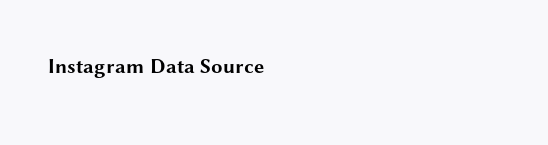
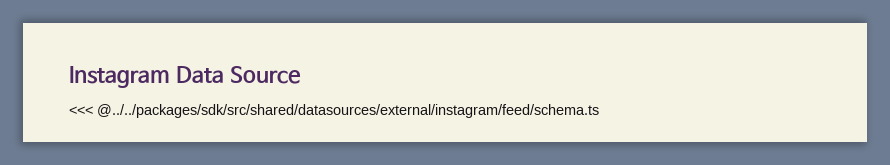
+ <<< @../../packages/sdk/src/shared/datasources/external/instagram/feed/schema.ts

